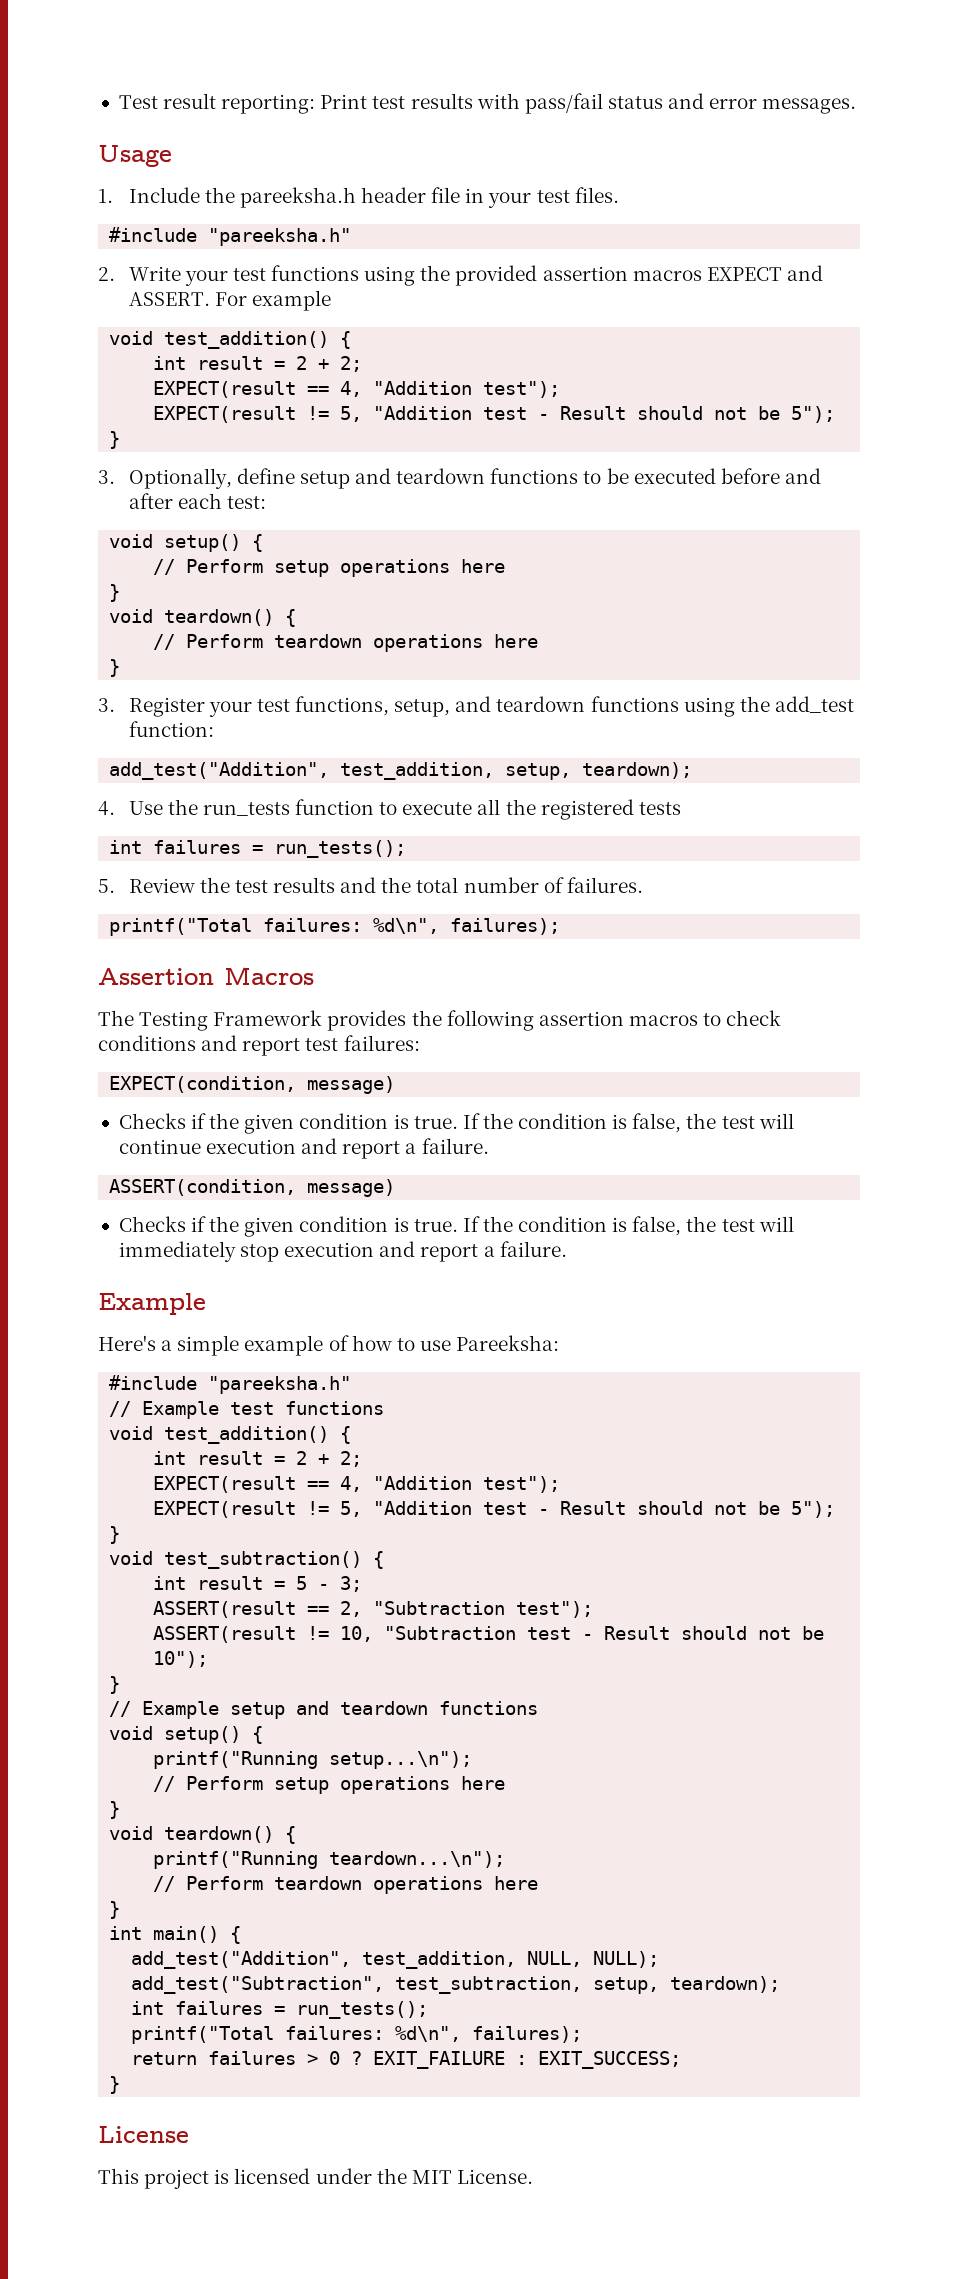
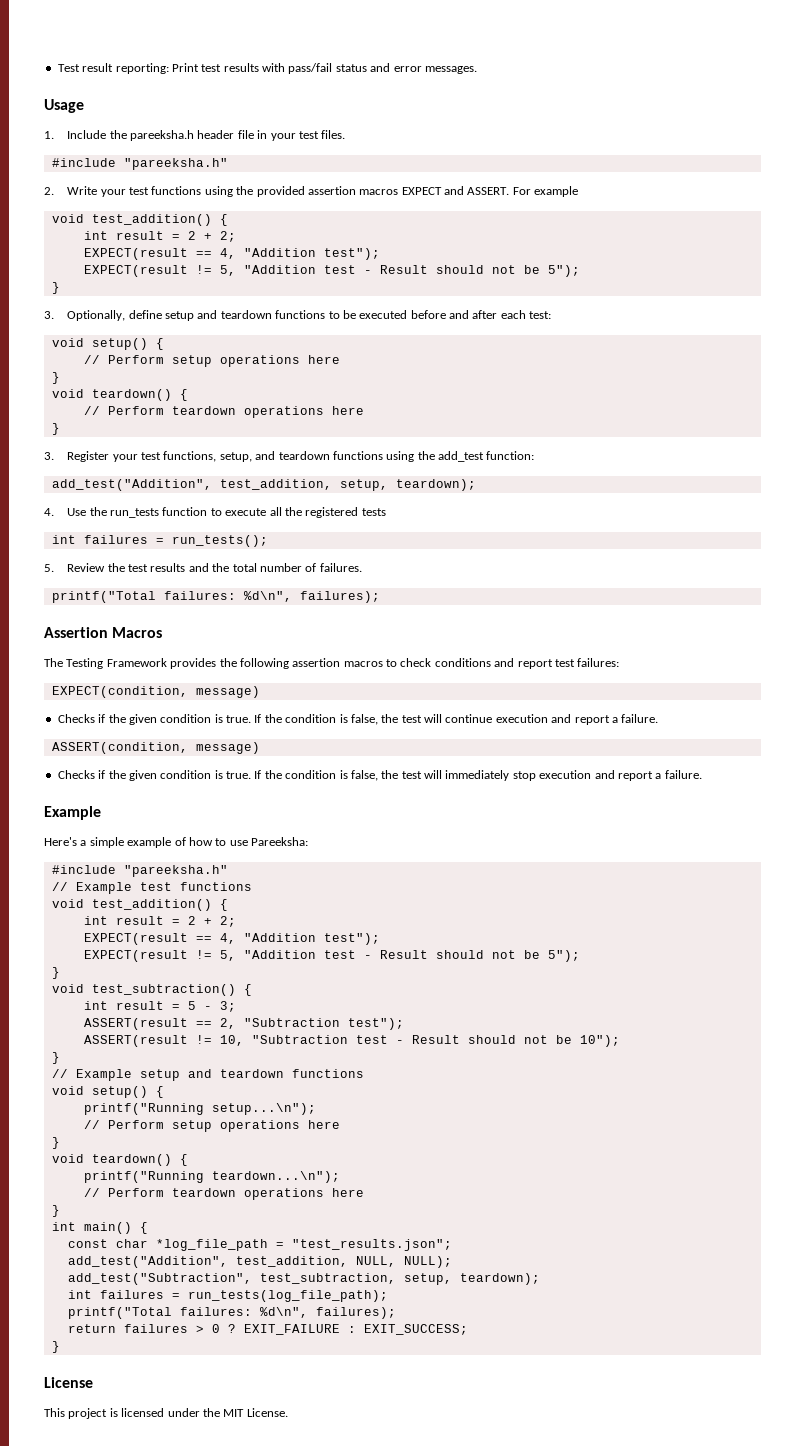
+ const char *log_file_path = "test_results.json";
  add_test("Subtraction", test_subtraction, setup, teardown);
- int failures = run_tests();
+ int failures = run_tests(log_file_path);

